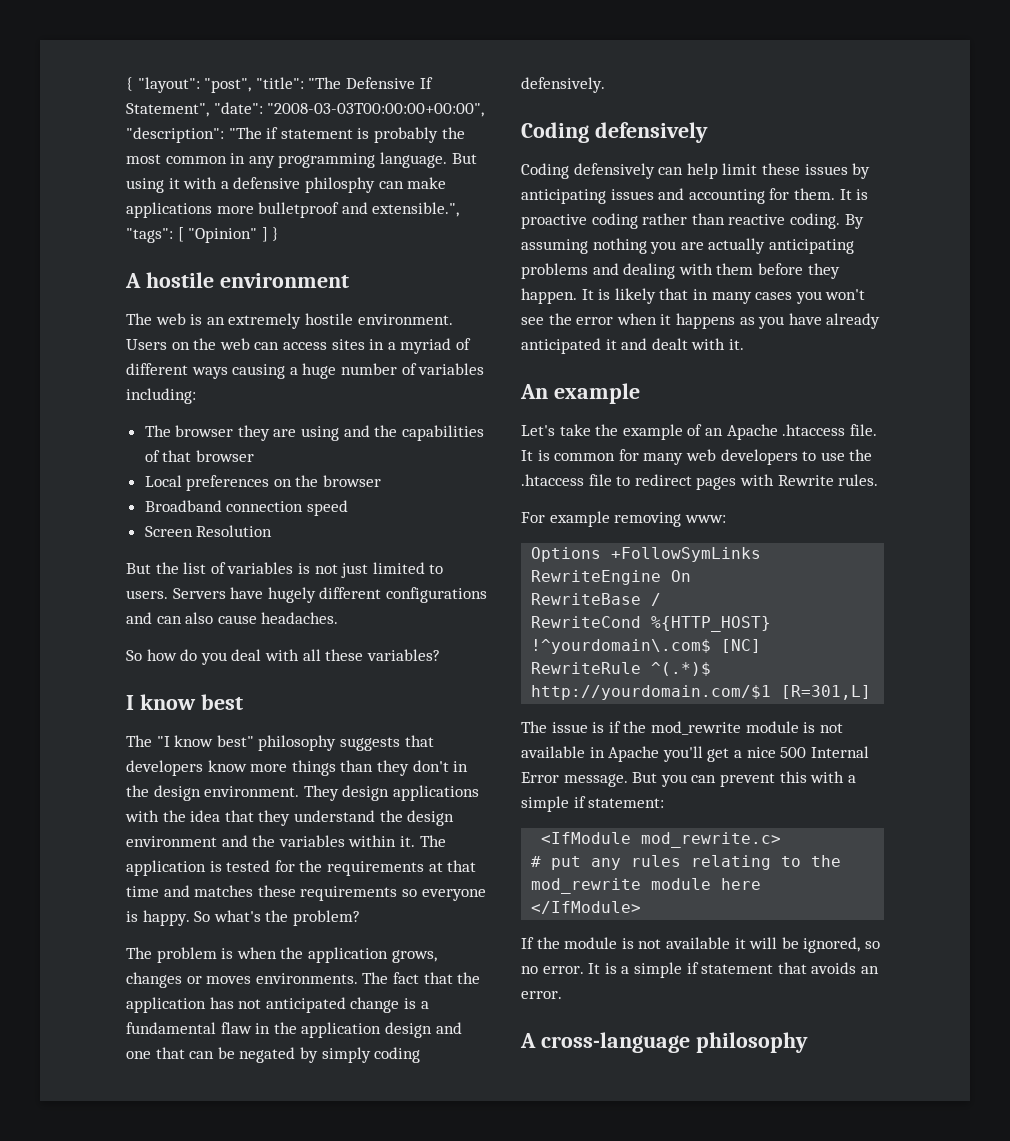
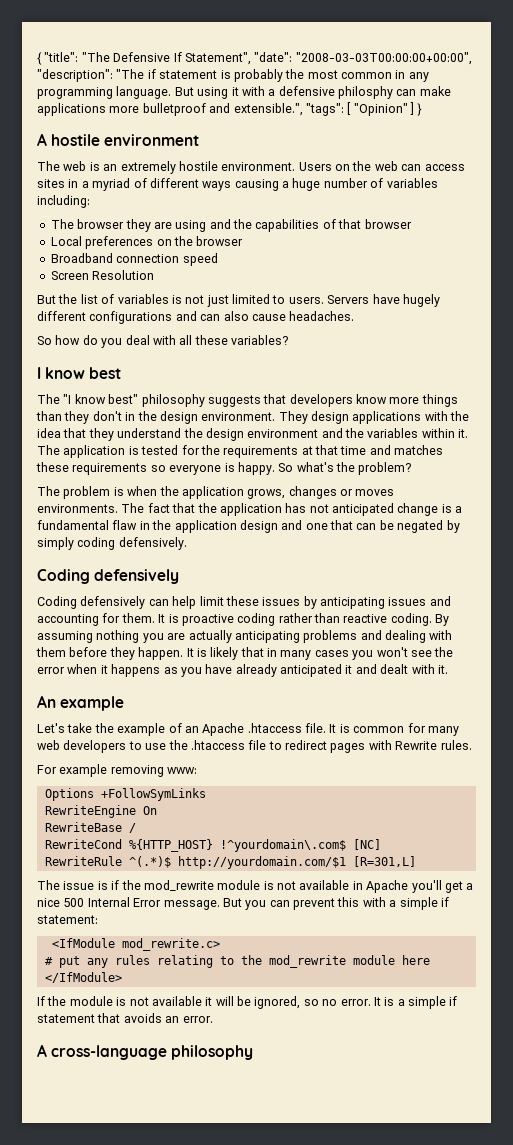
- { "layout": "post", "title": "The Defensive If Statement", "date": "2008-03-03T00:00:00+00:00", "description": "The if statement is probably the most common in any programming language.
+ { "title": "The Defensive If Statement", "date": "2008-03-03T00:00:00+00:00", "description": "The if statement is probably the most common in any programming language.

